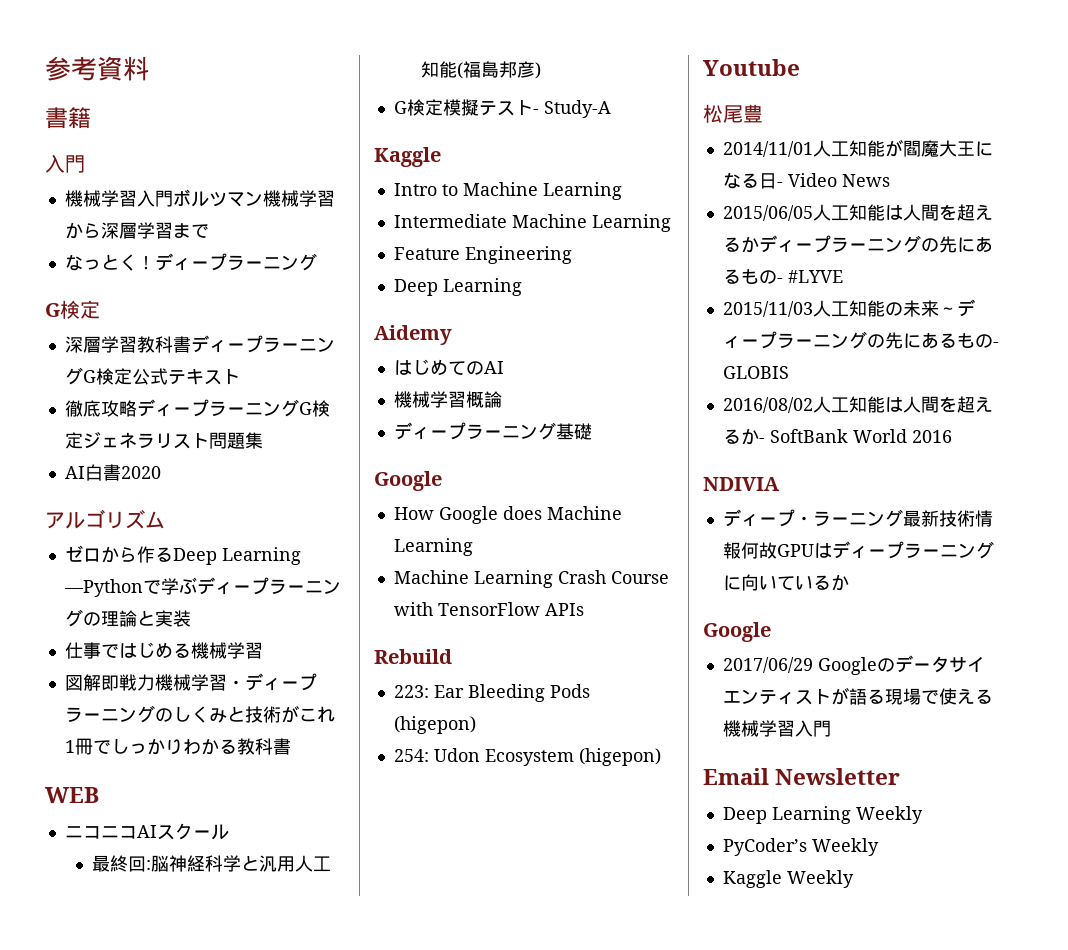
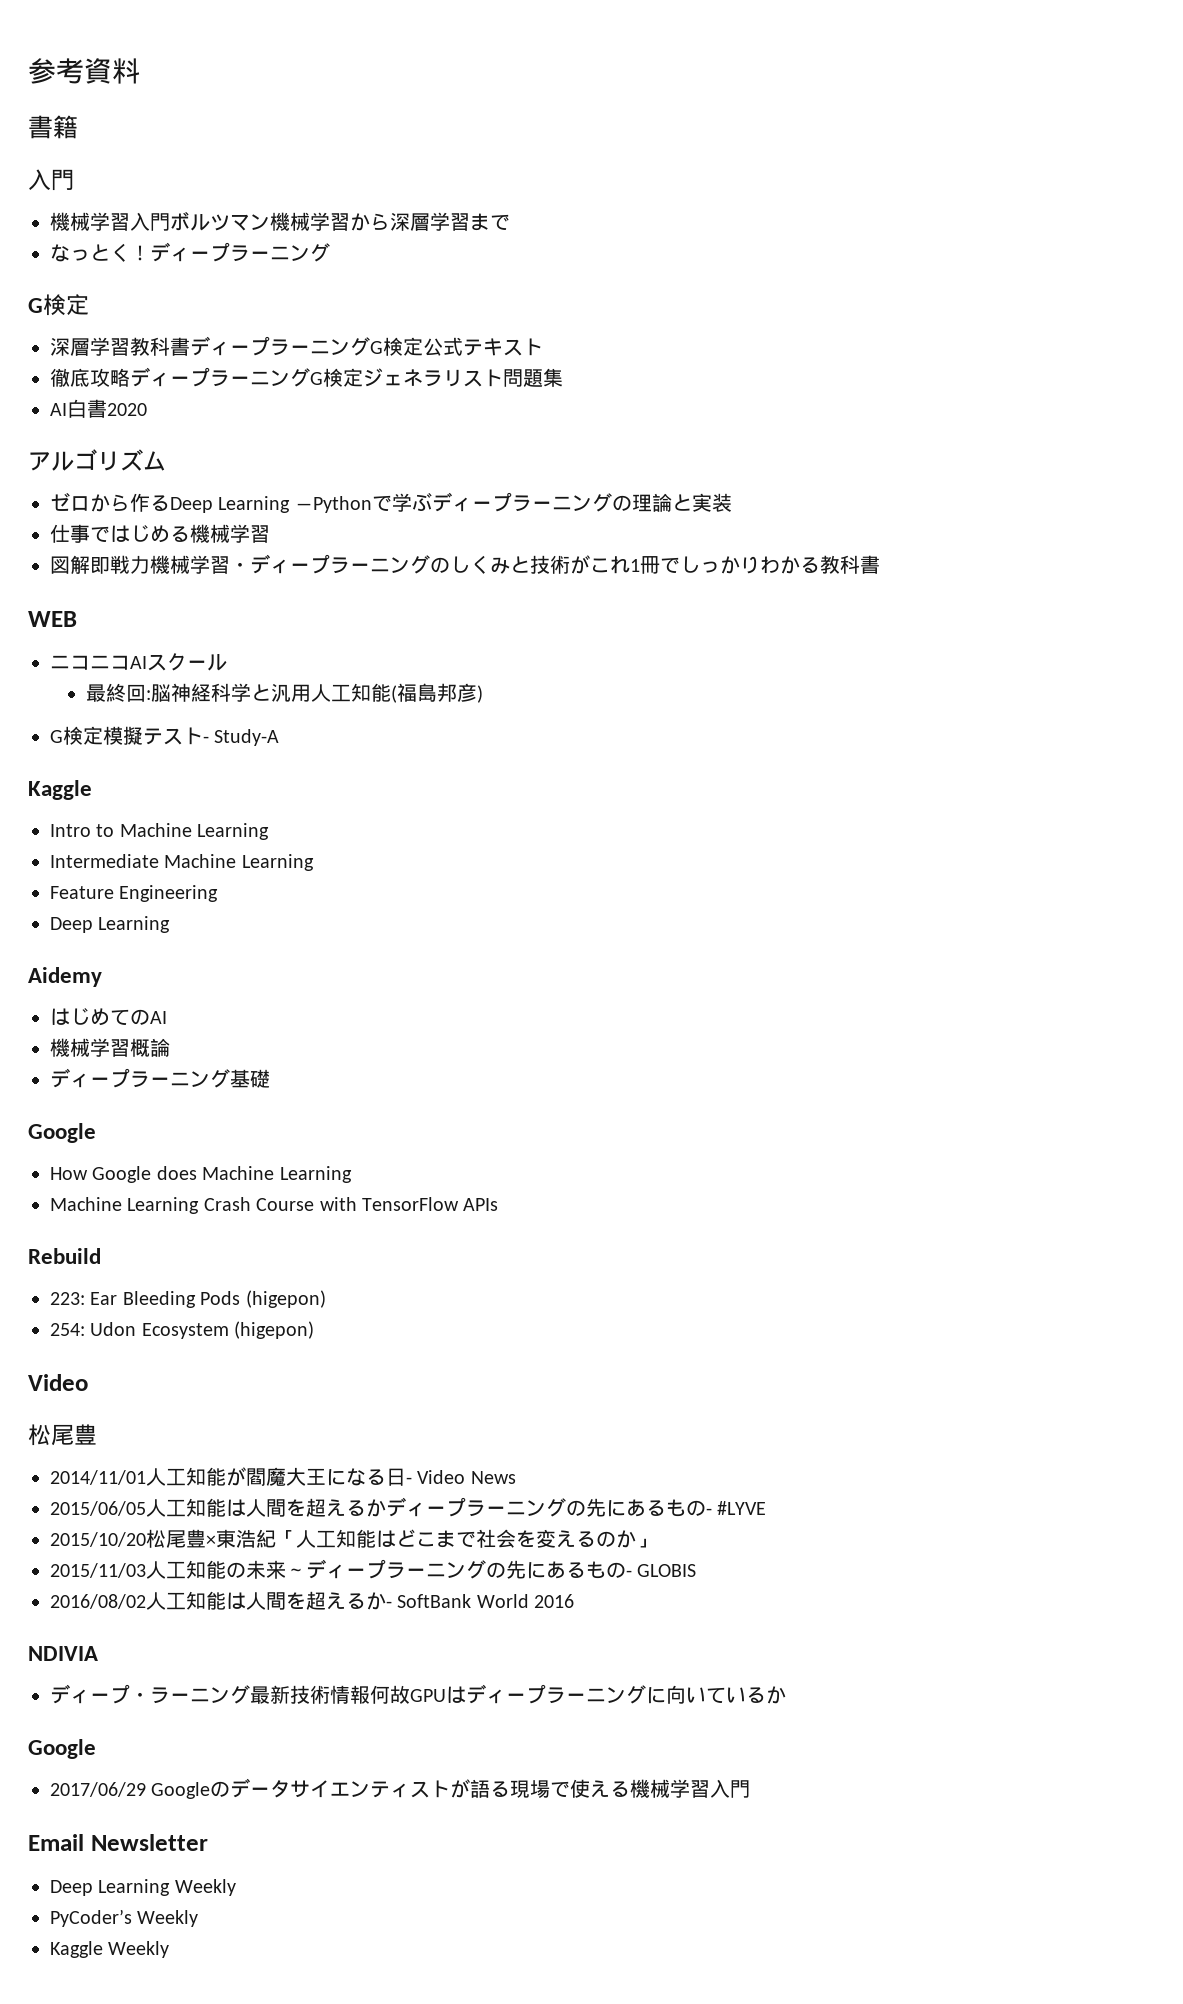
  254: Udon Ecosystem (higepon)
- Youtube
+ Video
+ 2015/10/20松尾豊×東浩紀「人工知能はどこまで社会を変えるのか」

